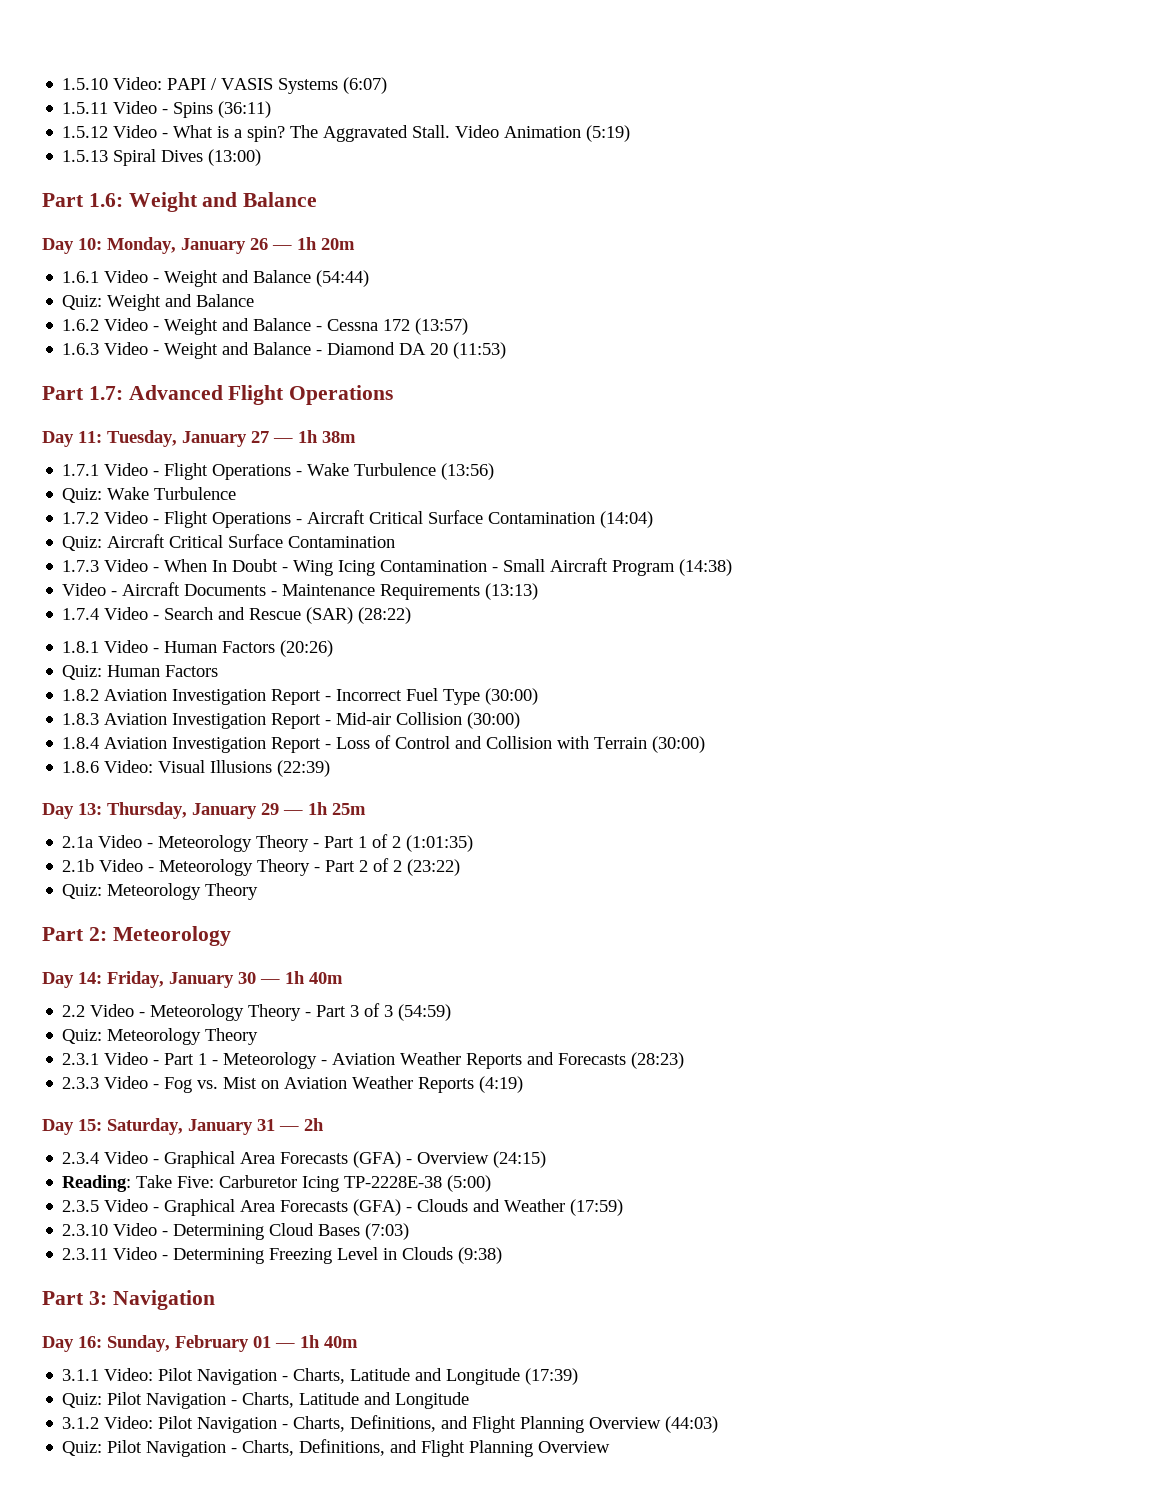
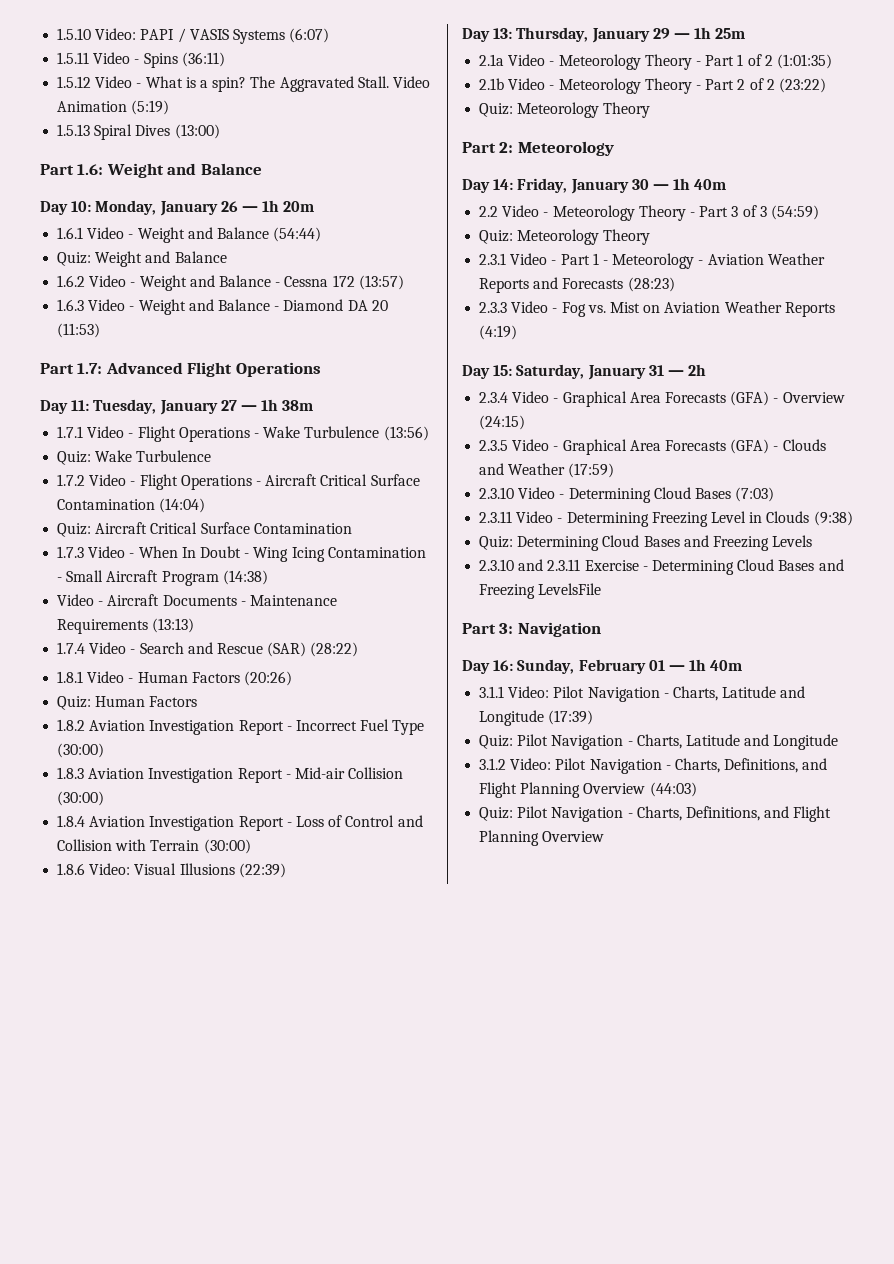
- Reading: Take Five: Carburetor Icing TP-2228E-38 (5:00)
+ Quiz: Determining Cloud Bases and Freezing Levels
+ 2.3.10 and 2.3.11 Exercise - Determining Cloud Bases and Freezing LevelsFile

